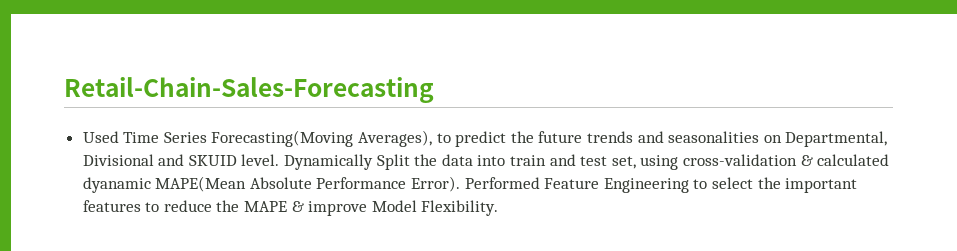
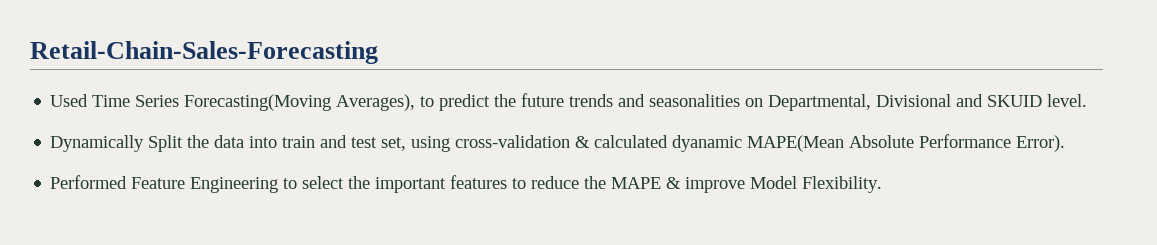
- Used Time Series Forecasting(Moving Averages), to predict the future trends and seasonalities on Departmental, Divisional and SKUID level. Dynamically Split the data into train and test set, using cross-validation & calculated dyanamic MAPE(Mean Absolute Performance Error). Performed Feature Engineering to select the important features to reduce the MAPE & improve Model Flexibility.
+ Used Time Series Forecasting(Moving Averages), to predict the future trends and seasonalities on Departmental, Divisional and SKUID level.
+ Dynamically Split the data into train and test set, using cross-validation & calculated dyanamic MAPE(Mean Absolute Performance Error).
+ Performed Feature Engineering to select the important features to reduce the MAPE & improve Model Flexibility.

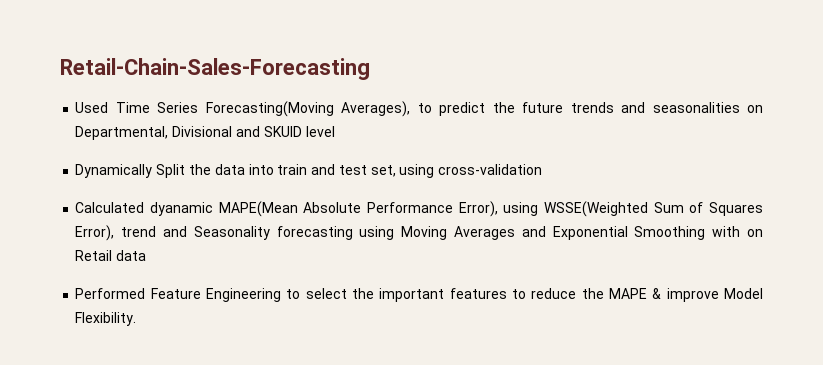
- Used Time Series Forecasting(Moving Averages), to predict the future trends and seasonalities on Departmental, Divisional and SKUID level.
+ Used Time Series Forecasting(Moving Averages), to predict the future trends and seasonalities on Departmental, Divisional and SKUID level
- Dynamically Split the data into train and test set, using cross-validation & calculated dyanamic MAPE(Mean Absolute Performance Error).
+ Dynamically Split the data into train and test set, using cross-validation
+ Calculated dyanamic MAPE(Mean Absolute Performance Error), using WSSE(Weighted Sum of Squares Error), trend and Seasonality forecasting using Moving Averages and Exponential Smoothing with on Retail data

